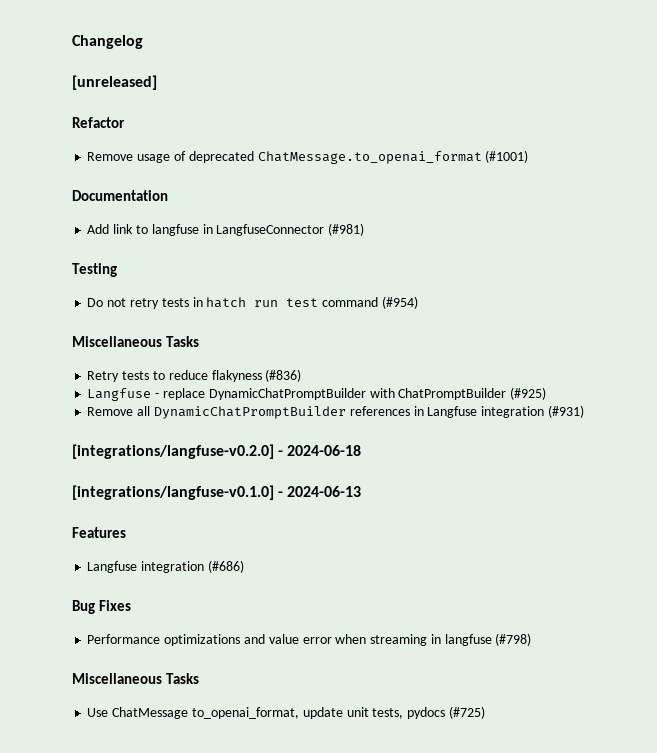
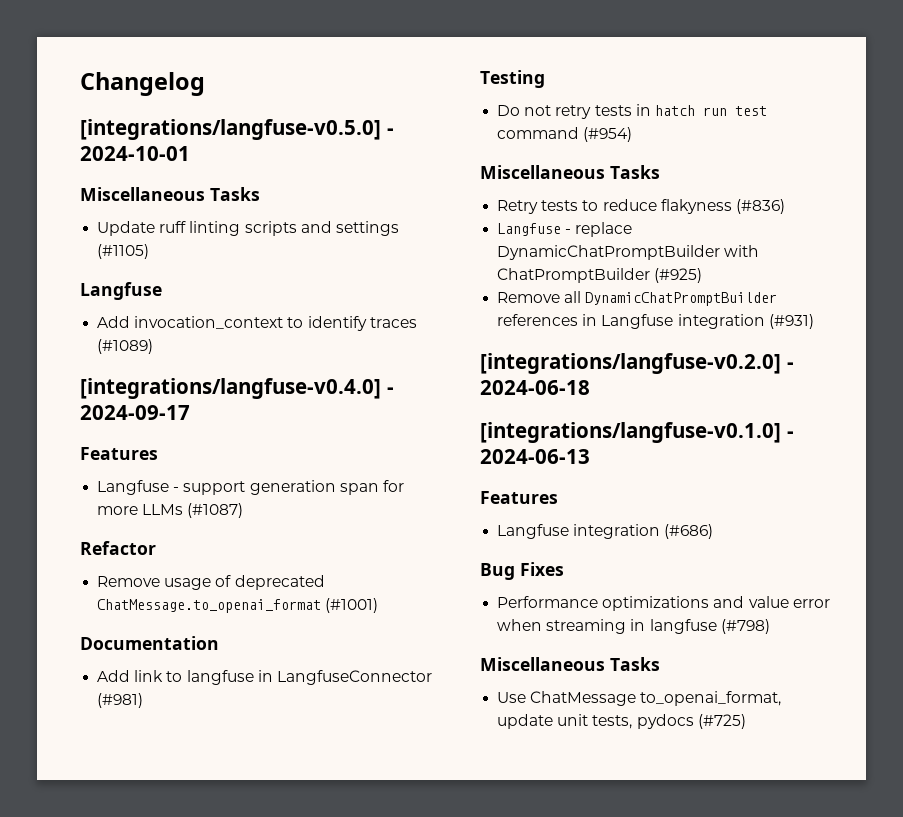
- [unreleased]
+ [integrations/langfuse-v0.5.0] - 2024-10-01
+ Miscellaneous Tasks
+ Update ruff linting scripts and settings (#1105)
+ Langfuse
+ Add invocation_context to identify traces (#1089)
+ [integrations/langfuse-v0.4.0] - 2024-09-17
+ Features
+ Langfuse - support generation span for more LLMs (#1087)

